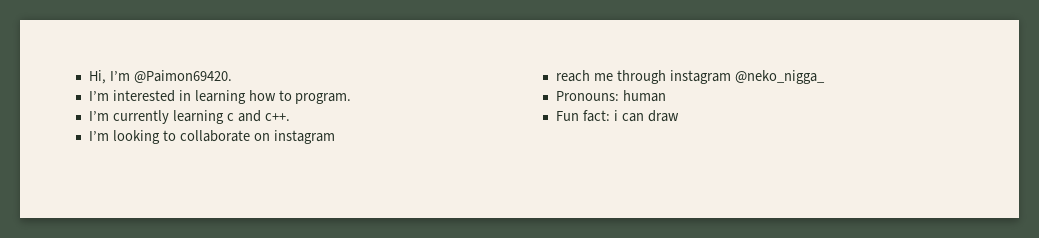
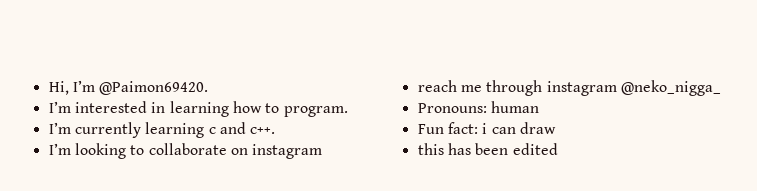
+ this has been edited

